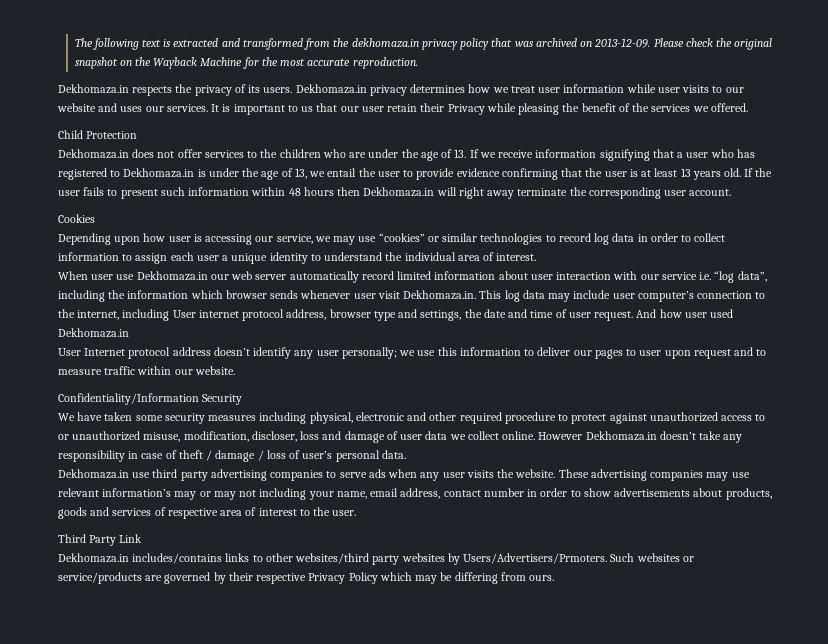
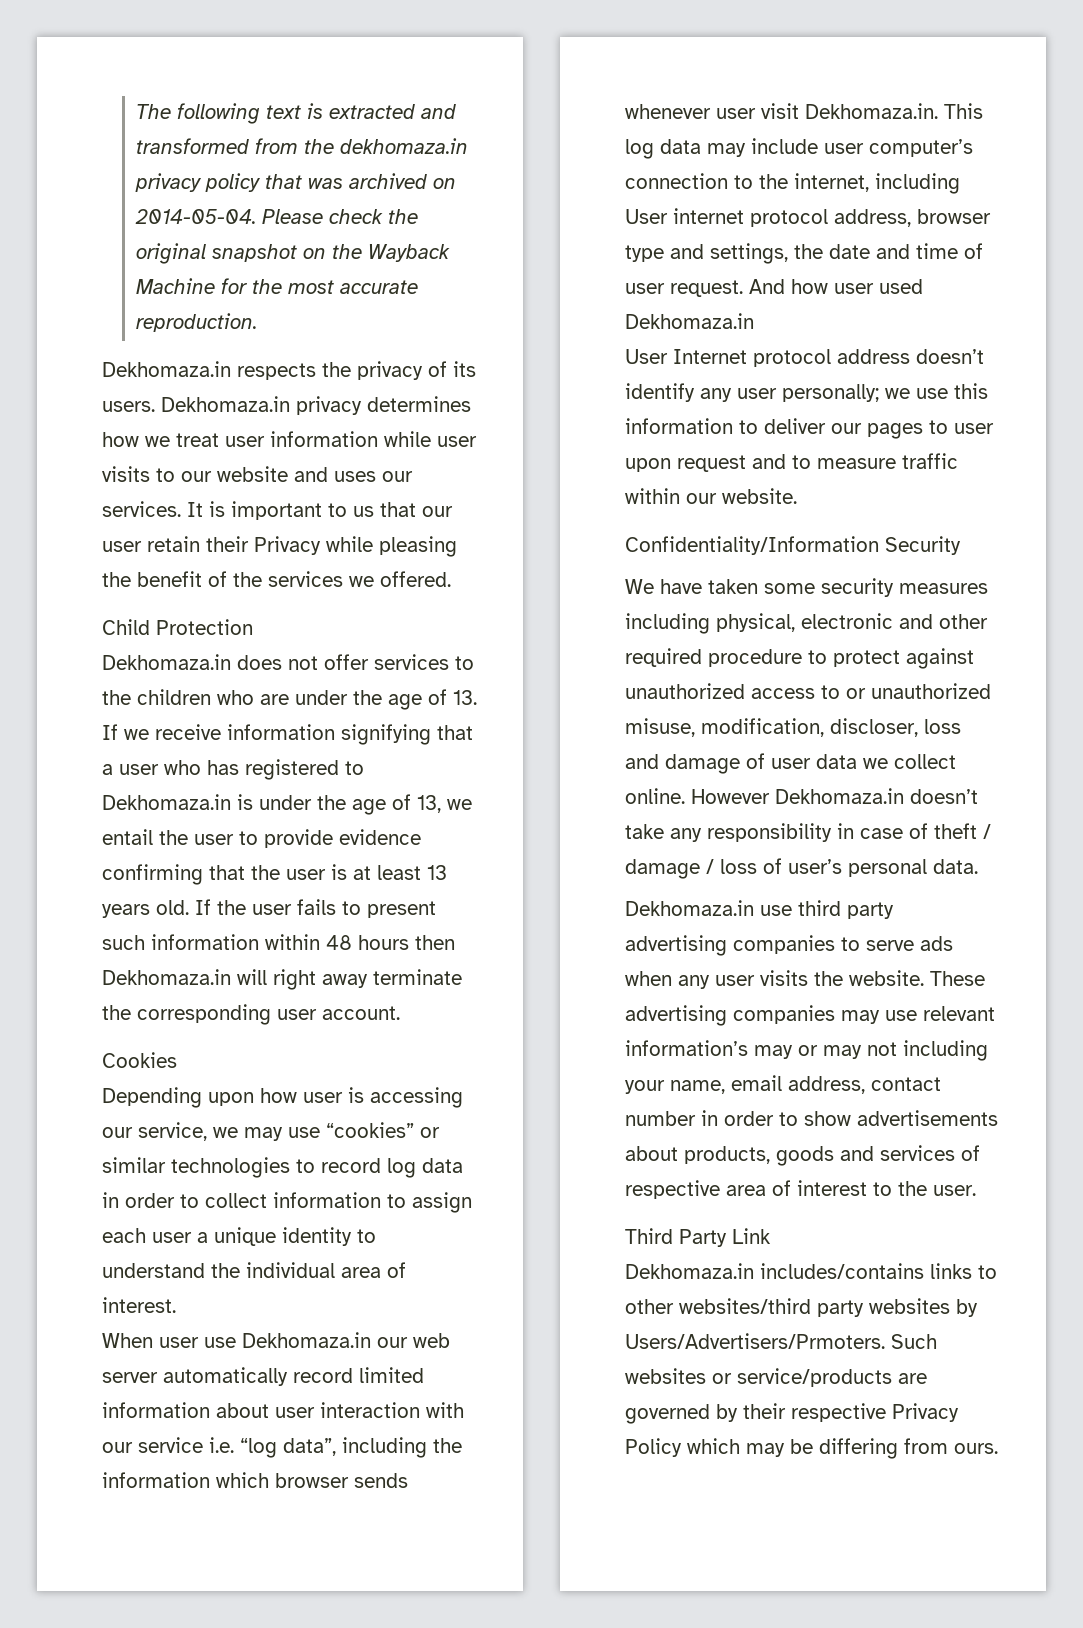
- The following text is extracted and transformed from the dekhomaza.in privacy policy that was archived on 2013-12-09.
+ The following text is extracted and transformed from the dekhomaza.in privacy policy that was archived on 2014-05-04.

